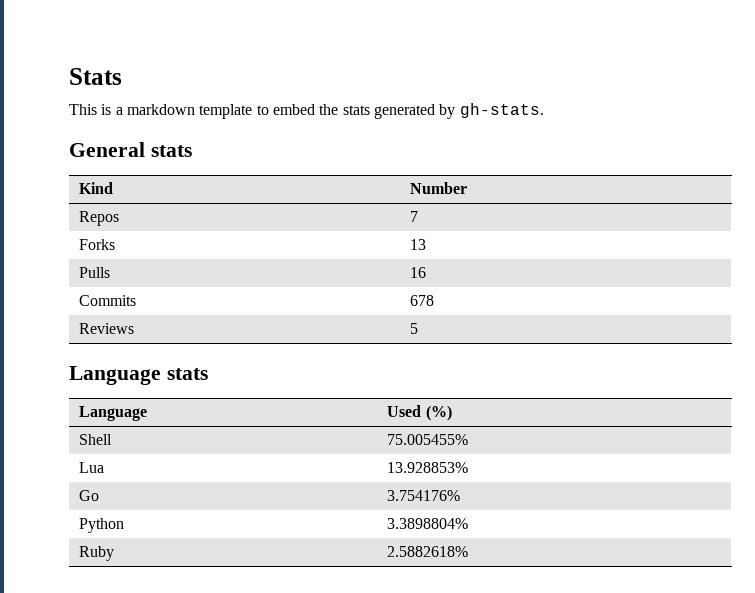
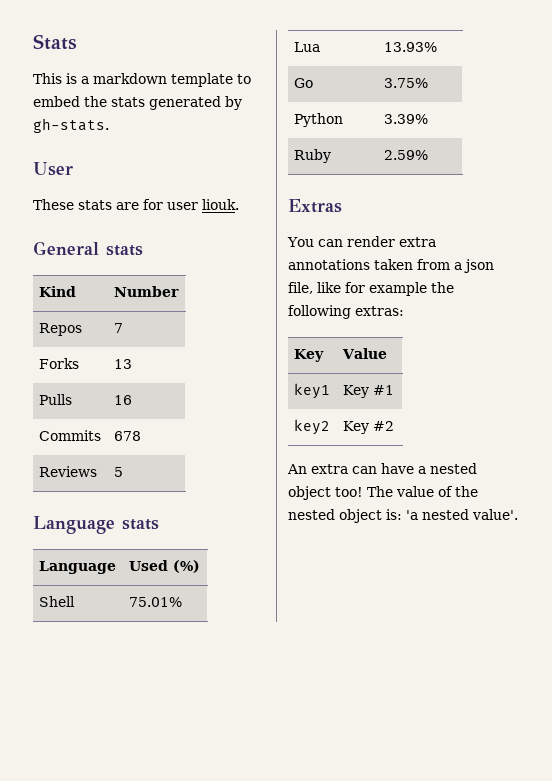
+ User
+ These stats are for user liouk.
- Shell | 75.005455%
+ Shell | 75.01%
- Lua | 13.928853%
+ Lua | 13.93%
- Go | 3.754176%
+ Go | 3.75%
- Python | 3.3898804%
+ Python | 3.39%
- Ruby | 2.5882618%
+ Ruby | 2.59%
+ Extras
+ You can render extra annotations taken from a json file, like for example the following extras:
+ Key | Value
+ key1 | Key #1
+ key2 | Key #2
+ An extra can have a nested object too! The value of the nested object is: 'a nested value'.

